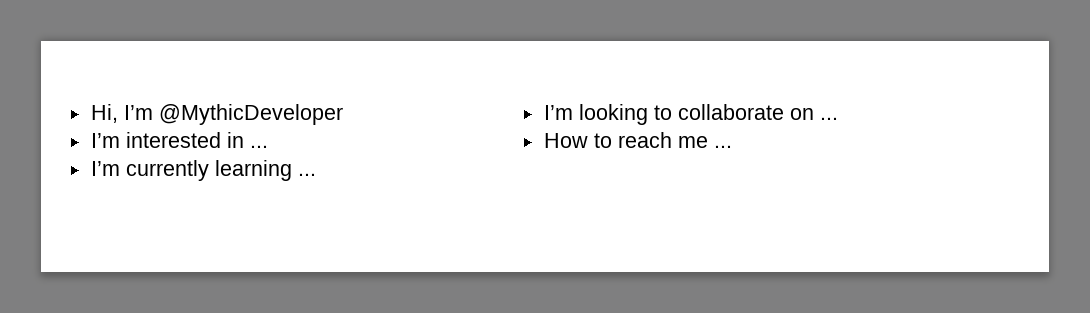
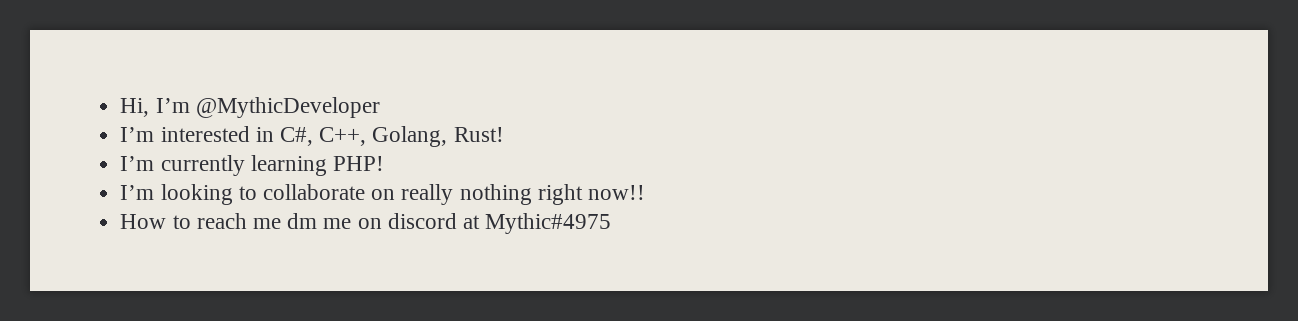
- I’m interested in ...
+ I’m interested in C#, C++, Golang, Rust!
- I’m currently learning ...
+ I’m currently learning PHP!
- I’m looking to collaborate on ...
+ I’m looking to collaborate on really nothing right now!!
- How to reach me ...
+ How to reach me dm me on discord at Mythic#4975

